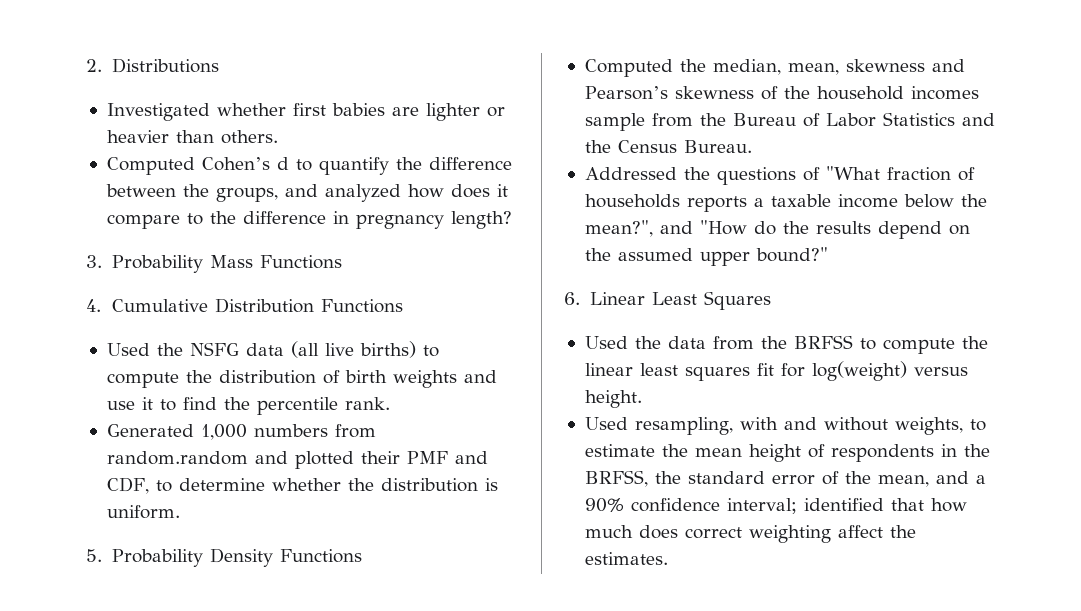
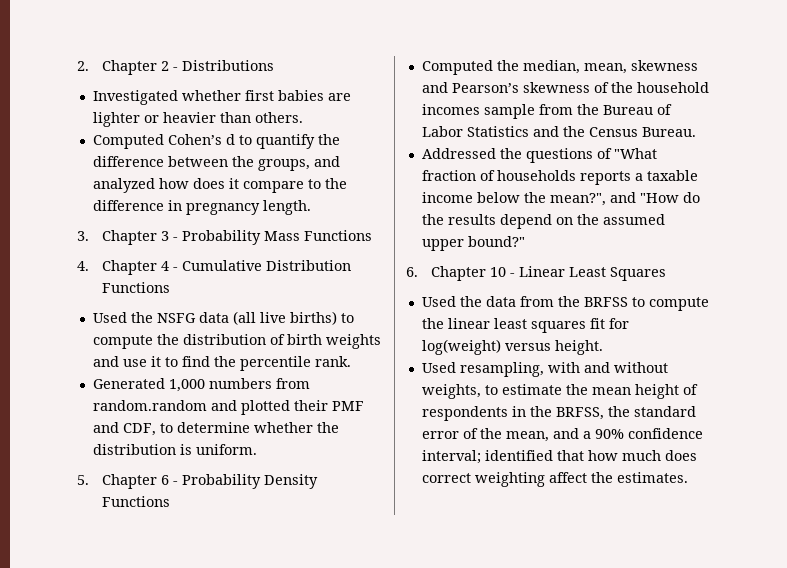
- 2. Distributions
+ 2. Chapter 2 - Distributions
- Computed Cohen’s d to quantify the difference between the groups, and analyzed how does it compare to the difference in pregnancy length?
+ Computed Cohen’s d to quantify the difference between the groups, and analyzed how does it compare to the difference in pregnancy length.
- 3. Probability Mass Functions
+ 3. Chapter 3 - Probability Mass Functions
- 4. Cumulative Distribution Functions
+ 4. Chapter 4 - Cumulative Distribution Functions
- 5. Probability Density Functions
+ 5. Chapter 6 - Probability Density Functions
- 6. Linear Least Squares
+ 6. Chapter 10 - Linear Least Squares

